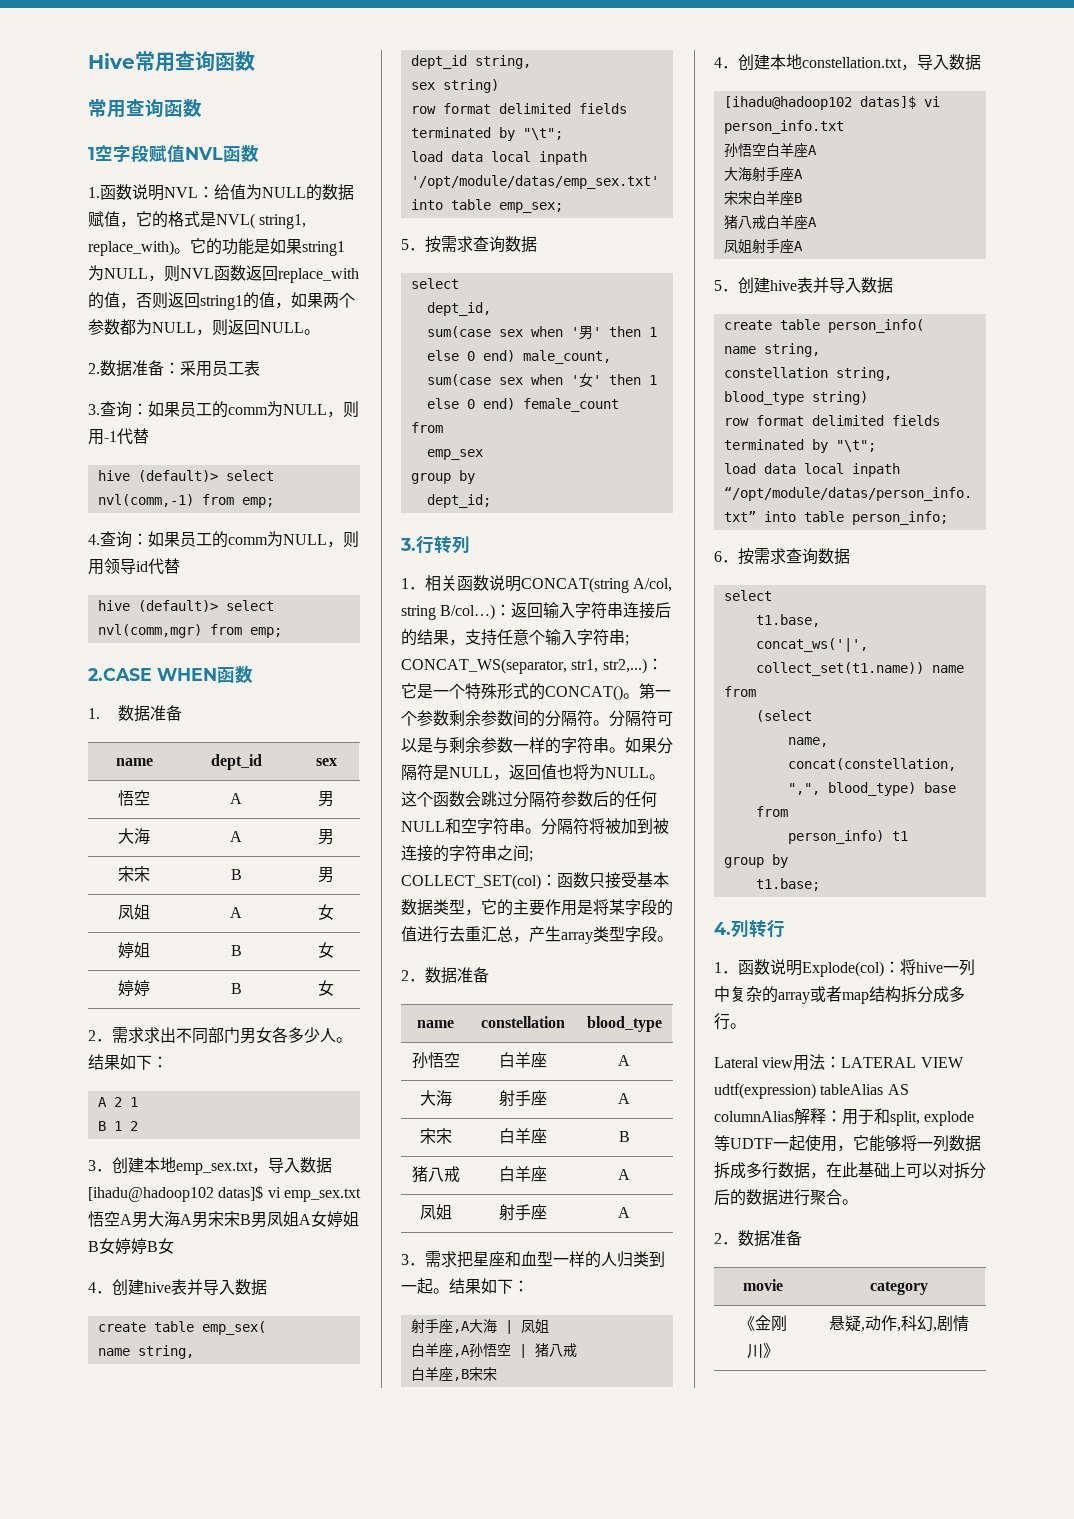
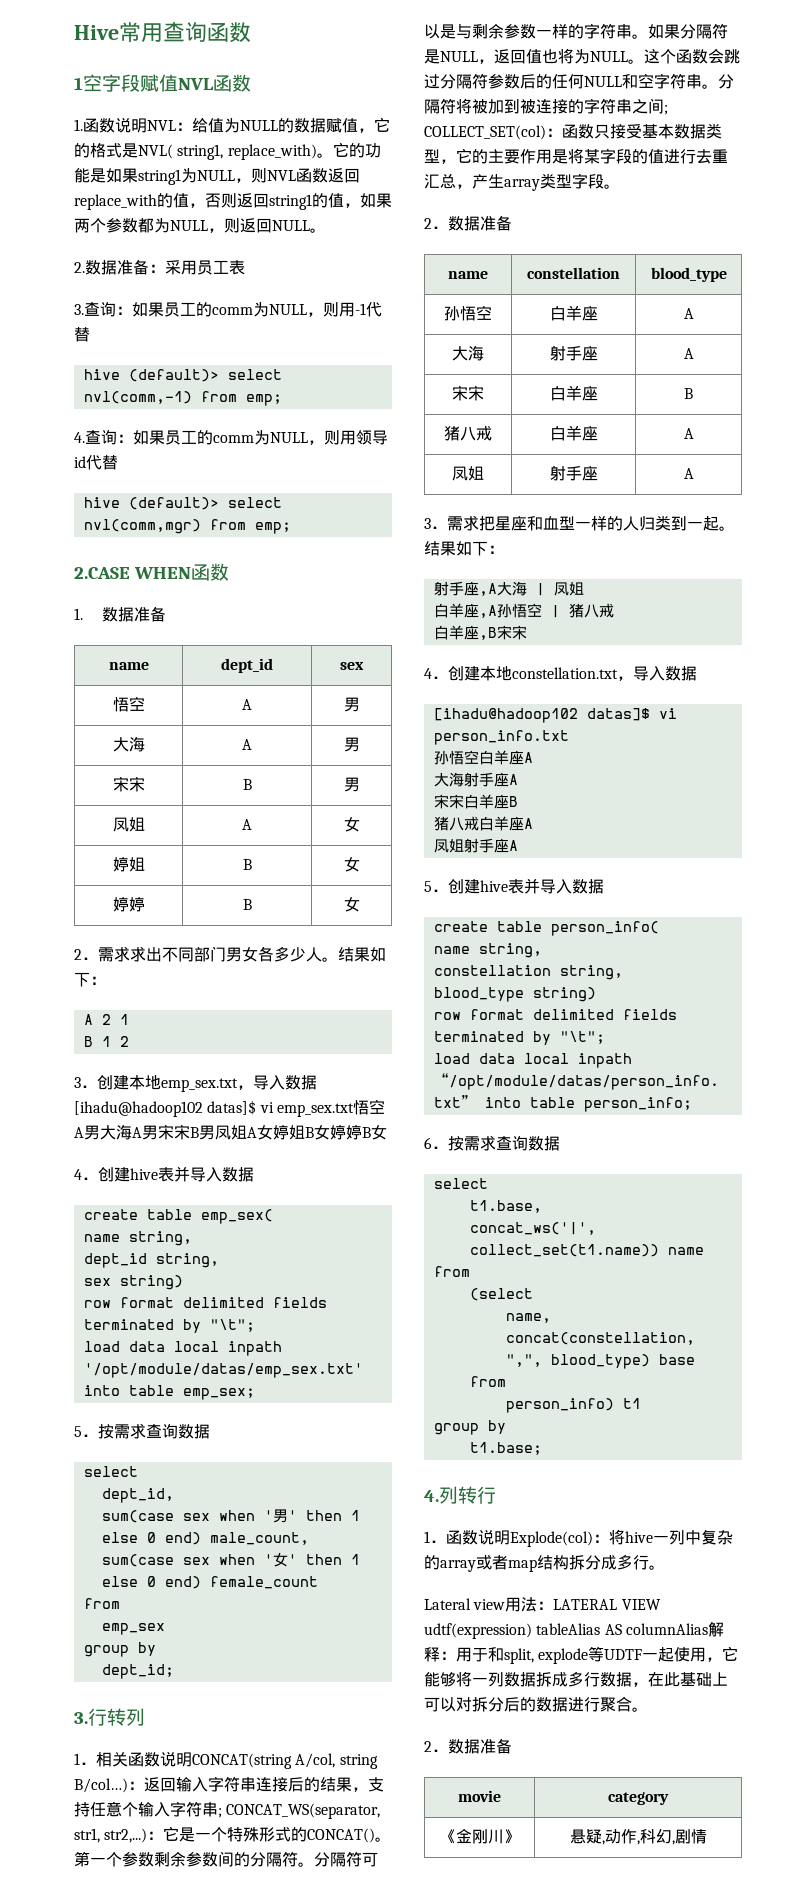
  Hive常用查询函数
- 常用查询函数

